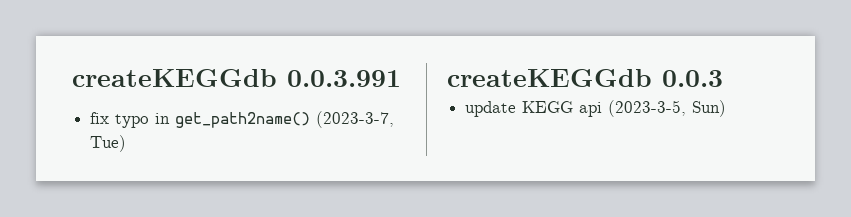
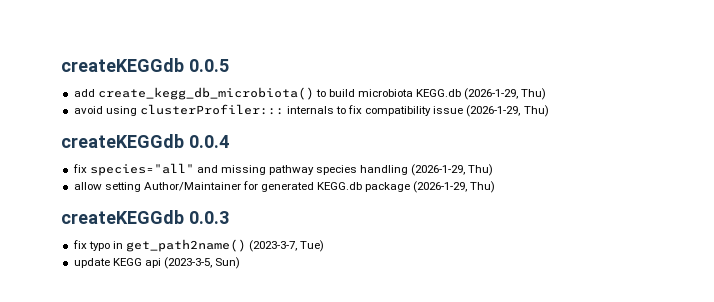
- createKEGGdb 0.0.3.991
+ createKEGGdb 0.0.5
+ add create_kegg_db_microbiota() to build microbiota KEGG.db (2026-1-29, Thu)
+ avoid using clusterProfiler::: internals to fix compatibility issue (2026-1-29, Thu)
+ createKEGGdb 0.0.4
+ fix species="all" and missing pathway species handling (2026-1-29, Thu)
+ allow setting Author/Maintainer for generated KEGG.db package (2026-1-29, Thu)
+ createKEGGdb 0.0.3
- createKEGGdb 0.0.3

